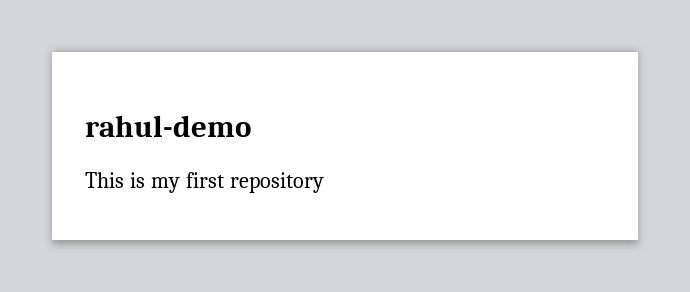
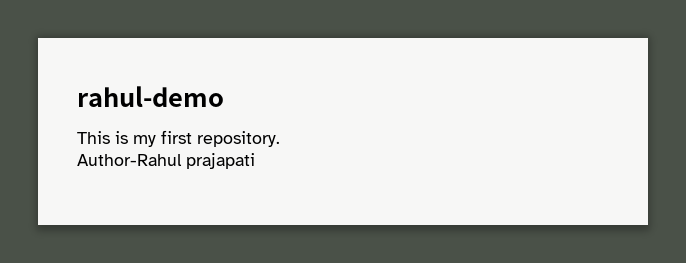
- This is my first repository
+ This is my first repository.
+ Author-Rahul prajapati

